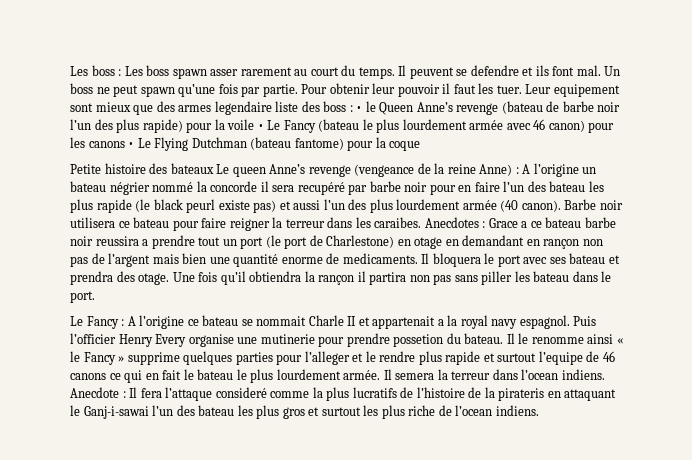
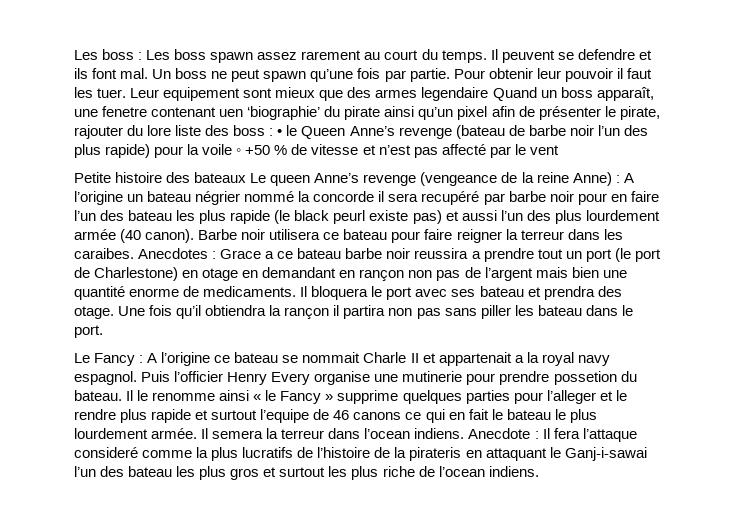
- Les boss : Les boss spawn asser rarement au court du temps.
+ Les boss : Les boss spawn assez rarement au court du temps.
- Leur equipement sont mieux que des armes legendaire liste des boss : • le Queen Anne’s revenge (bateau de barbe noir l’un des plus rapide) pour la voile • Le Fancy (bateau le plus lourdement armée avec 46 canon) pour les canons • Le Flying Dutchman (bateau fantome) pour la coque
+ Leur equipement sont mieux que des armes legendaire Quand un boss apparaît, une fenetre contenant uen ‘biographie’ du pirate ainsi qu’un pixel afin de présenter le pirate, rajouter du lore liste des boss : • le Queen Anne’s revenge (bateau de barbe noir l’un des plus rapide) pour la voile ◦ +50 % de vitesse et n’est pas affecté par le vent

